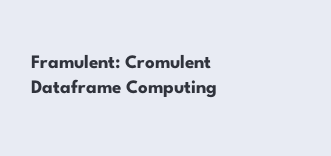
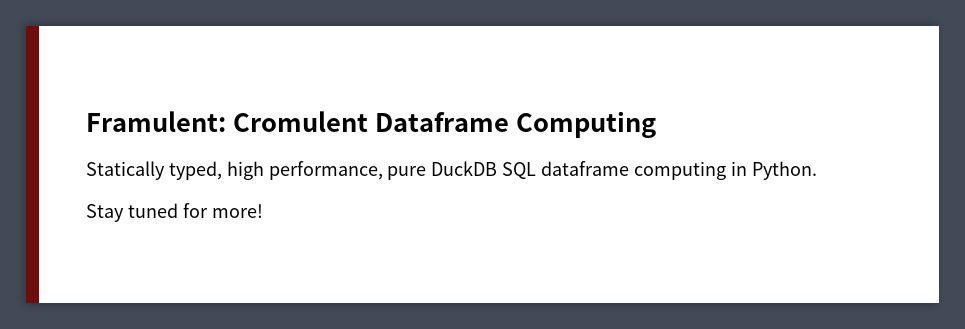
+ Statically typed, high performance, pure DuckDB SQL dataframe computing in Python.
+ Stay tuned for more!

